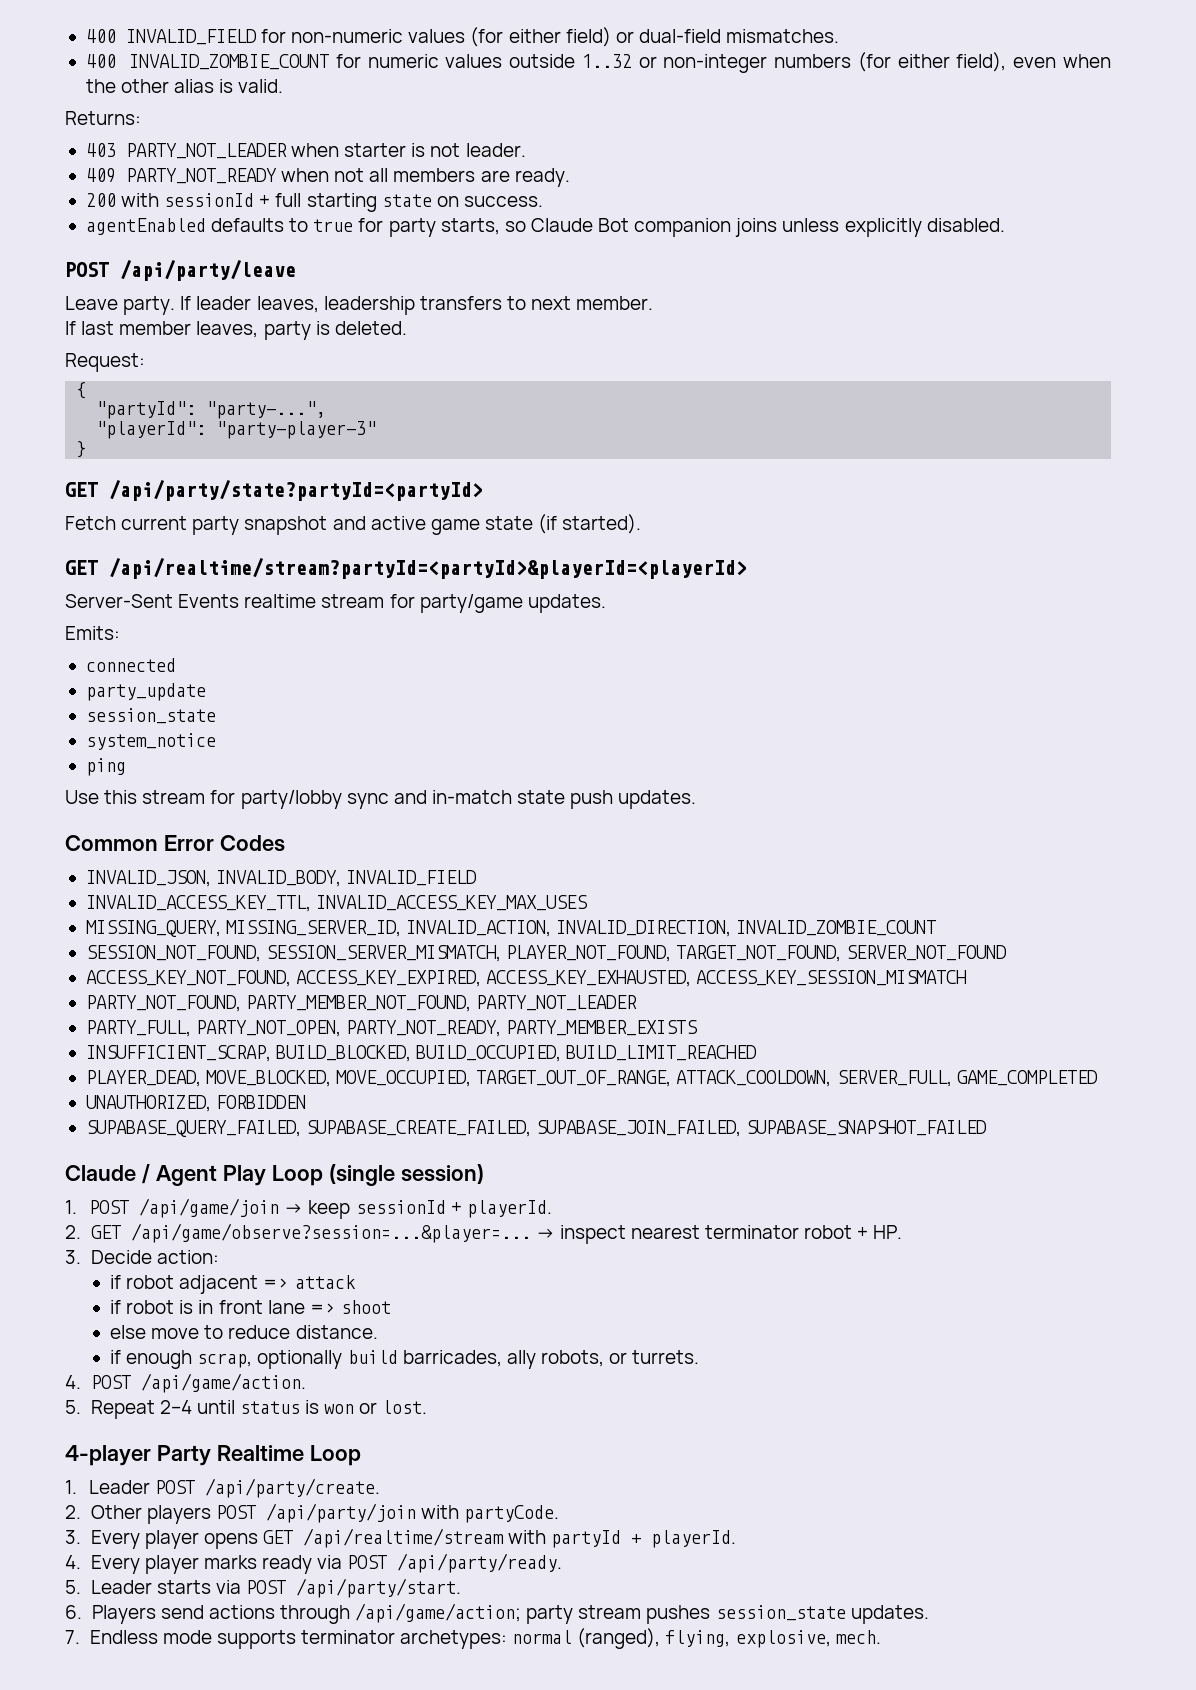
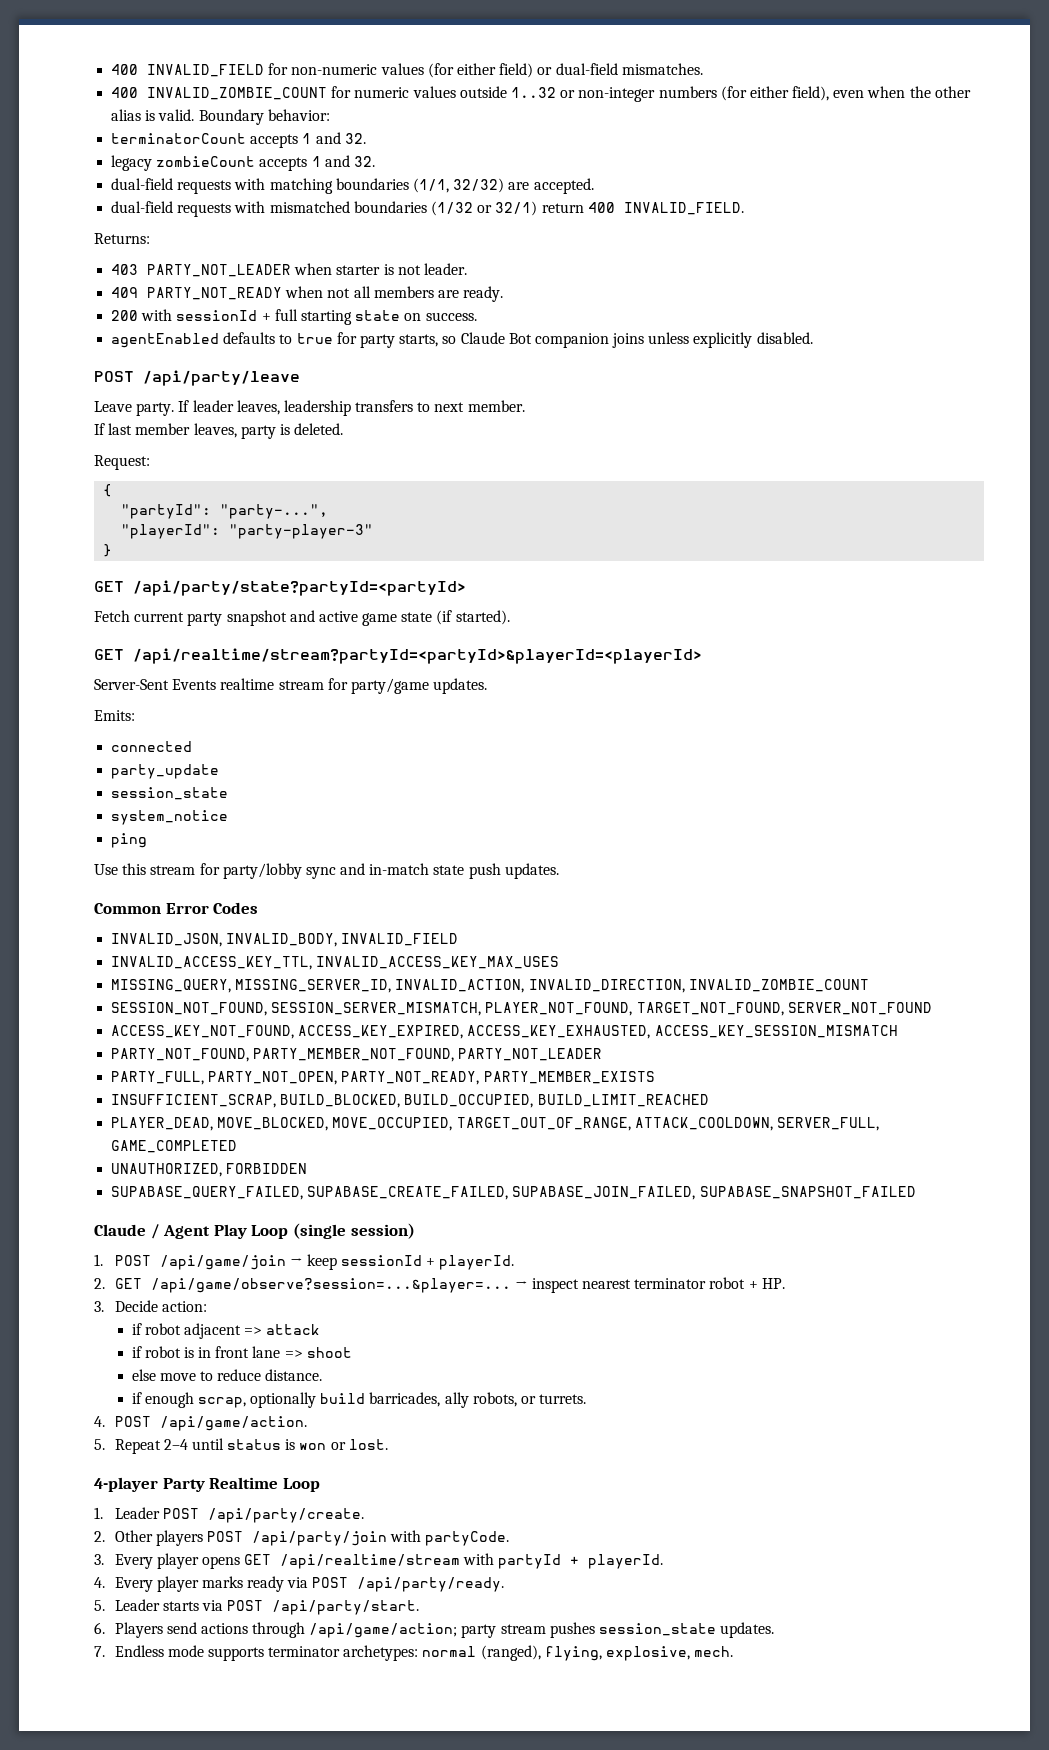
+ Boundary behavior:
+ terminatorCount accepts 1 and 32.
+ legacy zombieCount accepts 1 and 32.
+ dual-field requests with matching boundaries (1/1, 32/32) are accepted.
+ dual-field requests with mismatched boundaries (1/32 or 32/1) return 400 INVALID_FIELD.

